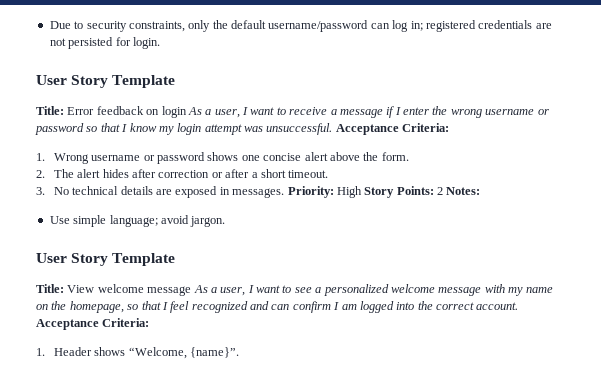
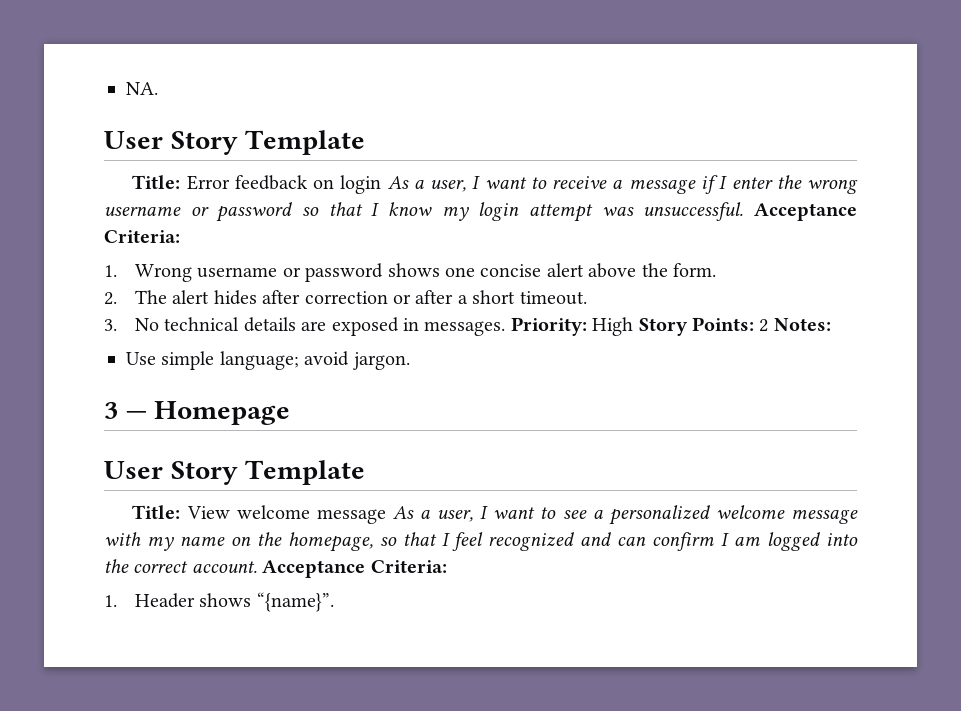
- Due to security constraints, only the default username/password can log in; registered credentials are not persisted for login.
+ NA.
+ 3 — Homepage
- 1. Header shows “Welcome, {name}”.
+ 1. Header shows “{name}”.

